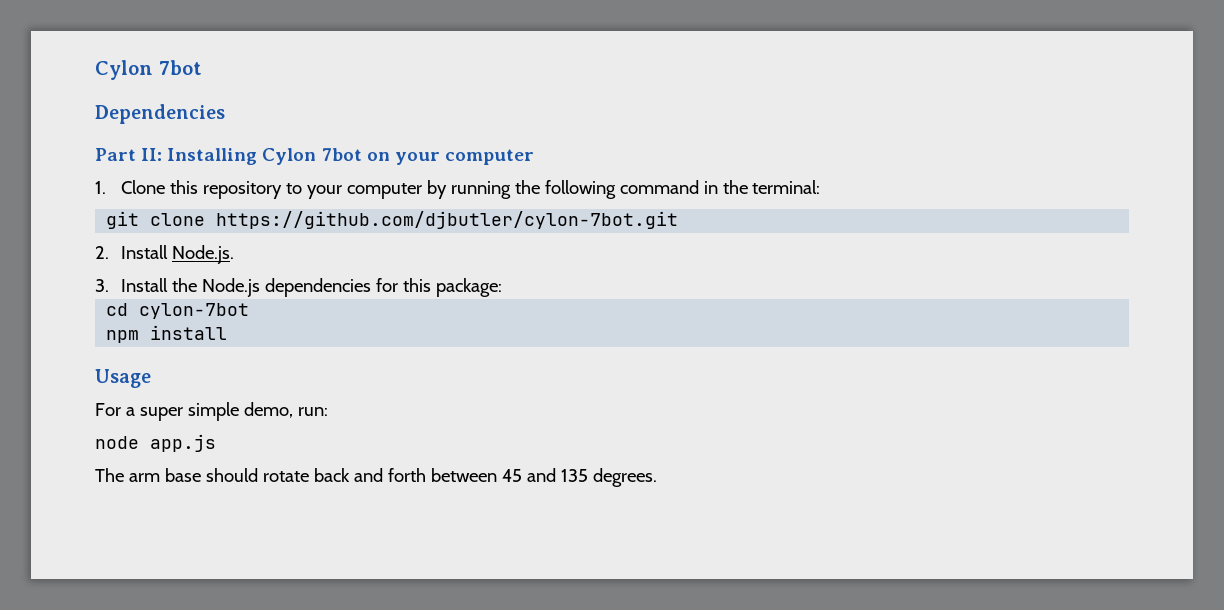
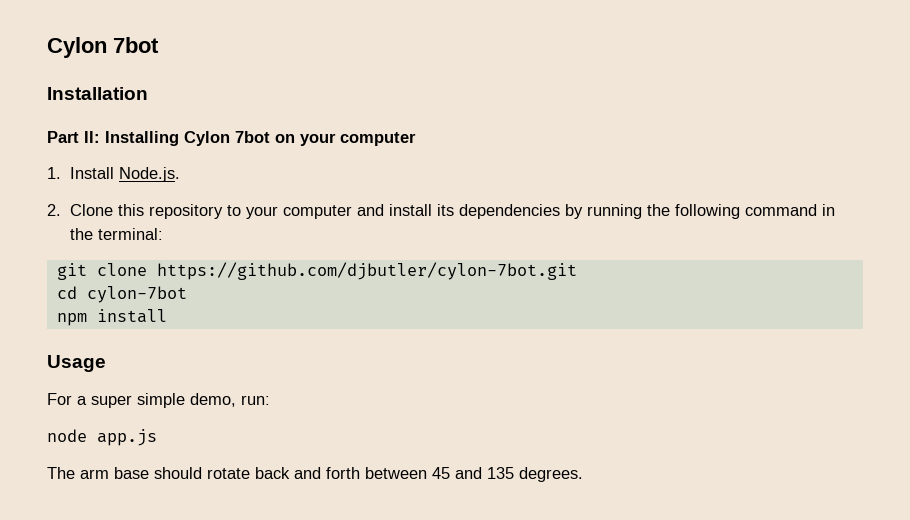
- Dependencies
+ Installation
- 1. Clone this repository to your computer by running the following command in the terminal:
+ 1. Install Node.js.
+ 2. Clone this repository to your computer and install its dependencies by running the following command in the terminal:
- 2. Install Node.js.
- 3. Install the Node.js dependencies for this package:

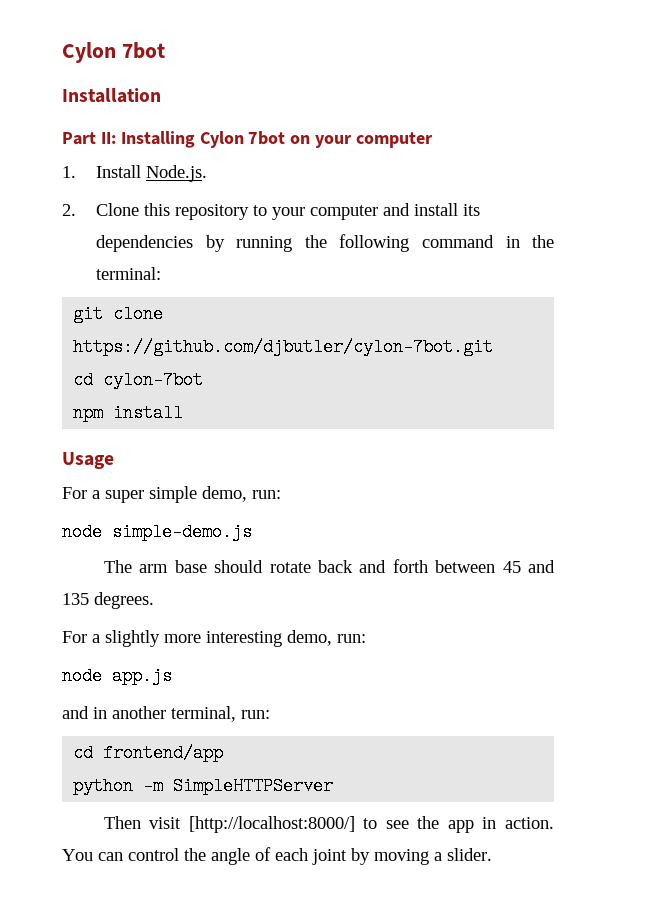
- node app.js
+ node simple-demo.js
+ For a slightly more interesting demo, run:
+ node app.js
+ and in another terminal, run:
+ cd frontend/app
+ python -m SimpleHTTPServer
+ Then visit [http://localhost:8000/] to see the app in action. You can control the angle of each joint by moving a slider.

